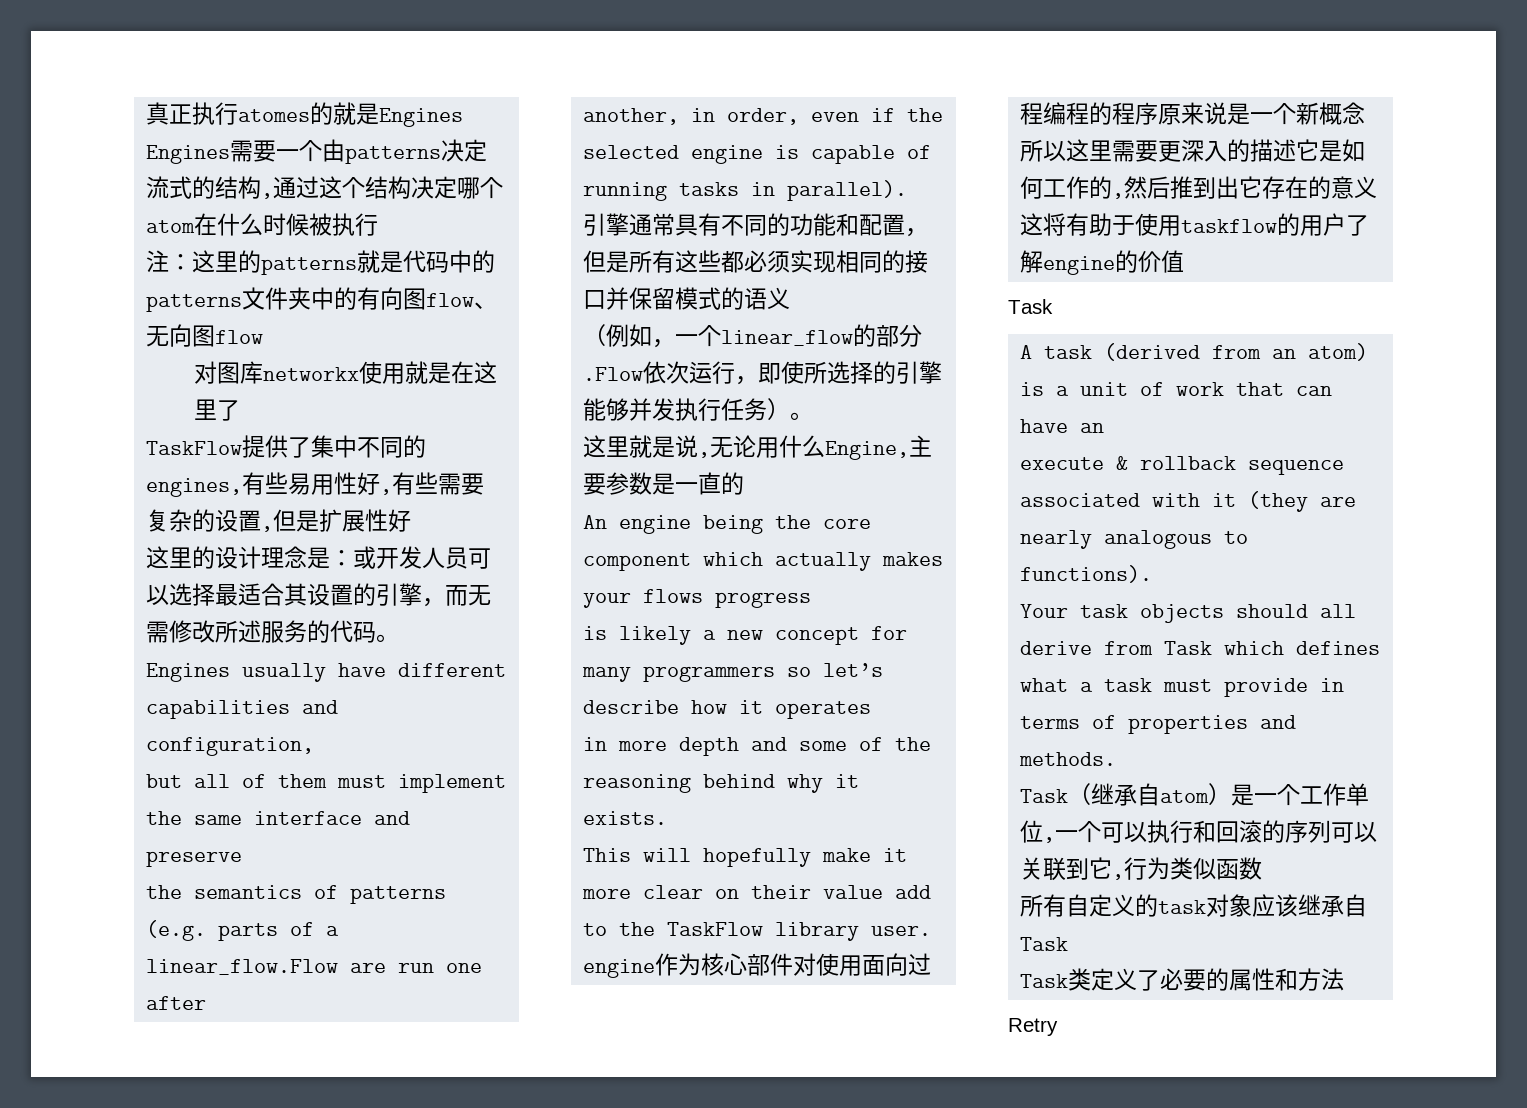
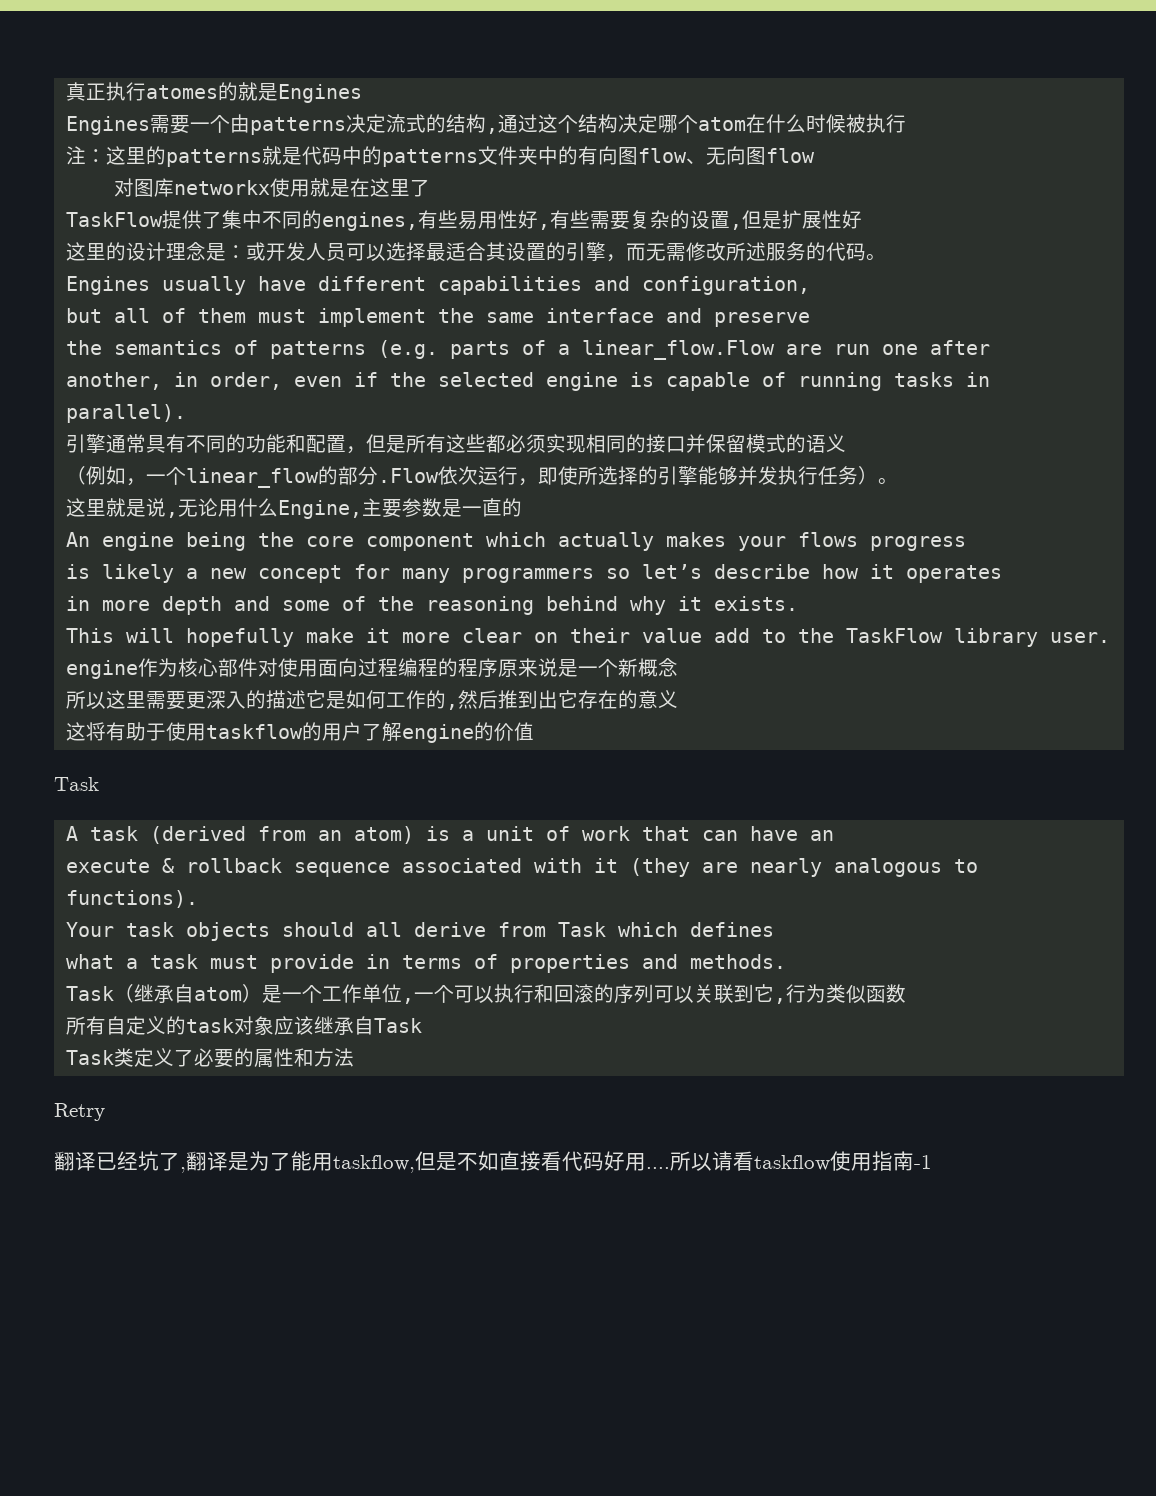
+ 翻译已经坑了,翻译是为了能用taskflow,但是不如直接看代码好用....所以请看taskflow使用指南-1

